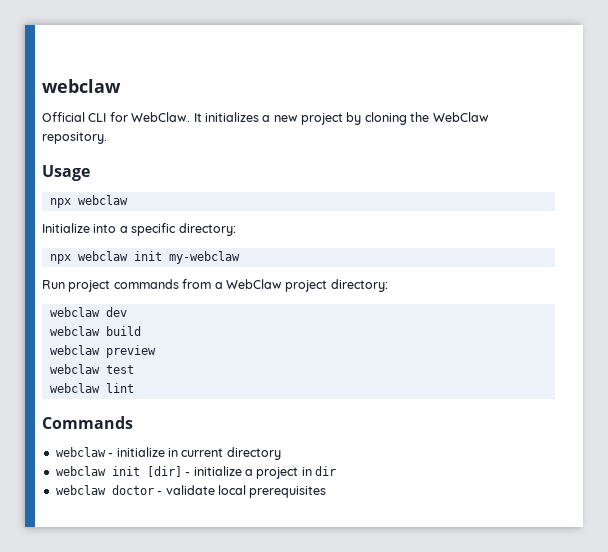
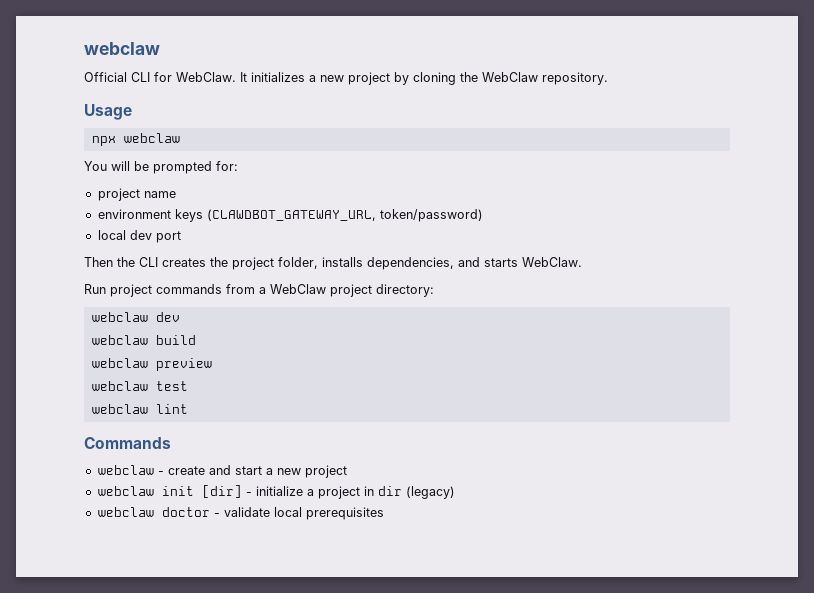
- Initialize into a specific directory:
- npx webclaw init my-webclaw
+ You will be prompted for:
+ project name
+ environment keys (CLAWDBOT_GATEWAY_URL, token/password)
+ local dev port
+ Then the CLI creates the project folder, installs dependencies, and starts WebClaw.
- webclaw - initialize in current directory
+ webclaw - create and start a new project
- webclaw init [dir] - initialize a project in dir
+ webclaw init [dir] - initialize a project in dir (legacy)

